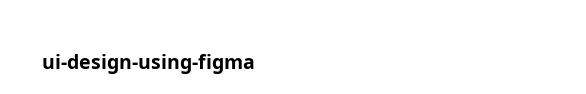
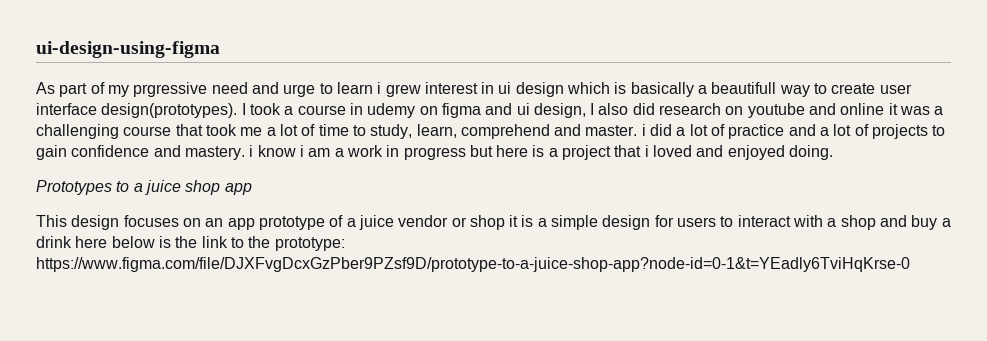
+ As part of my prgressive need and urge to learn i grew interest in ui design which is basically a beautifull way to create user interface design(prototypes). I took a course in udemy on figma and ui design, I also did research on youtube and online it was a challenging course that took me a lot of time to study, learn, comprehend and master. i did a lot of practice and a lot of projects to gain confidence and mastery. i know i am a work in progress but here is a project that i loved and enjoyed doing.
+ Prototypes to a juice shop app
+ This design focuses on an app prototype of a juice vendor or shop it is a simple design for users to interact with a shop and buy a drink here below is the link to the prototype: https://www.figma.com/file/DJXFvgDcxGzPber9PZsf9D/prototype-to-a-juice-shop-app?node-id=0-1&t=YEadly6TviHqKrse-0

